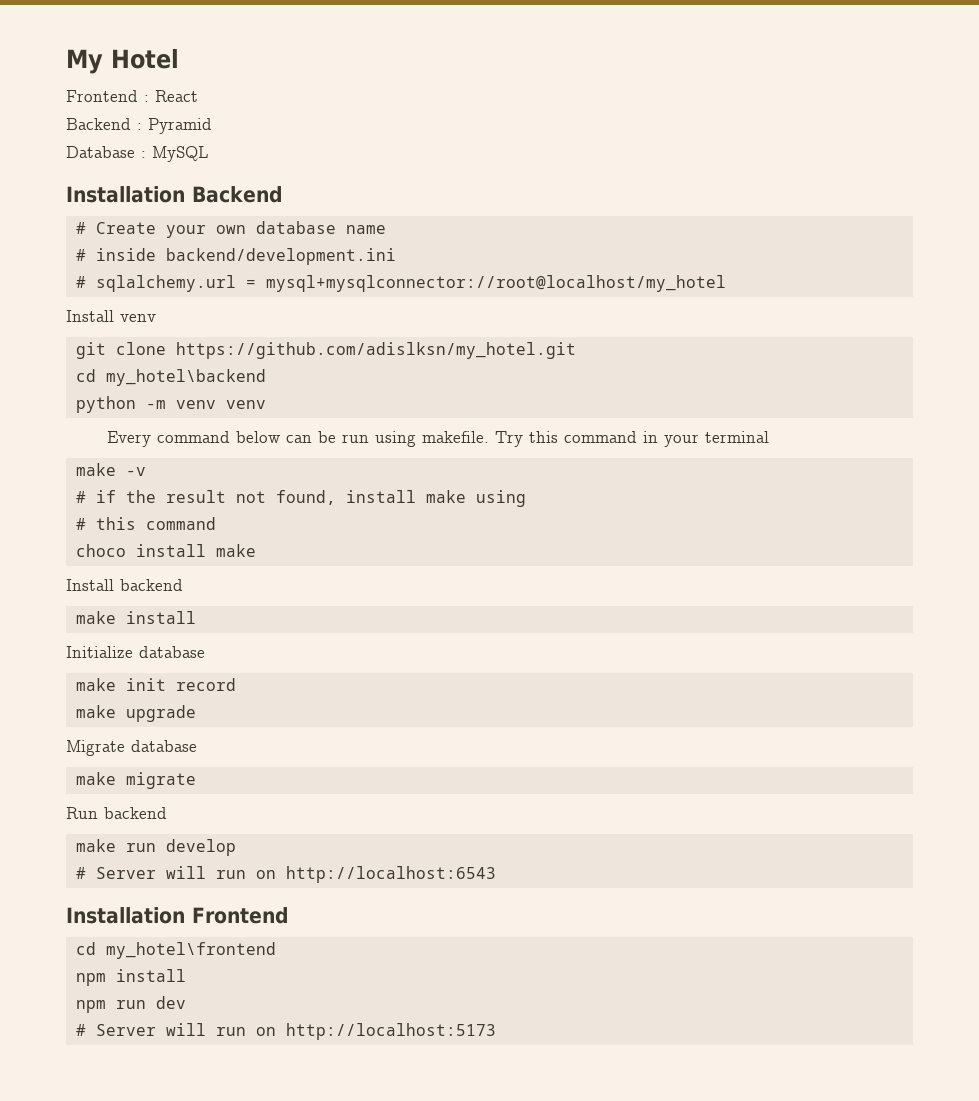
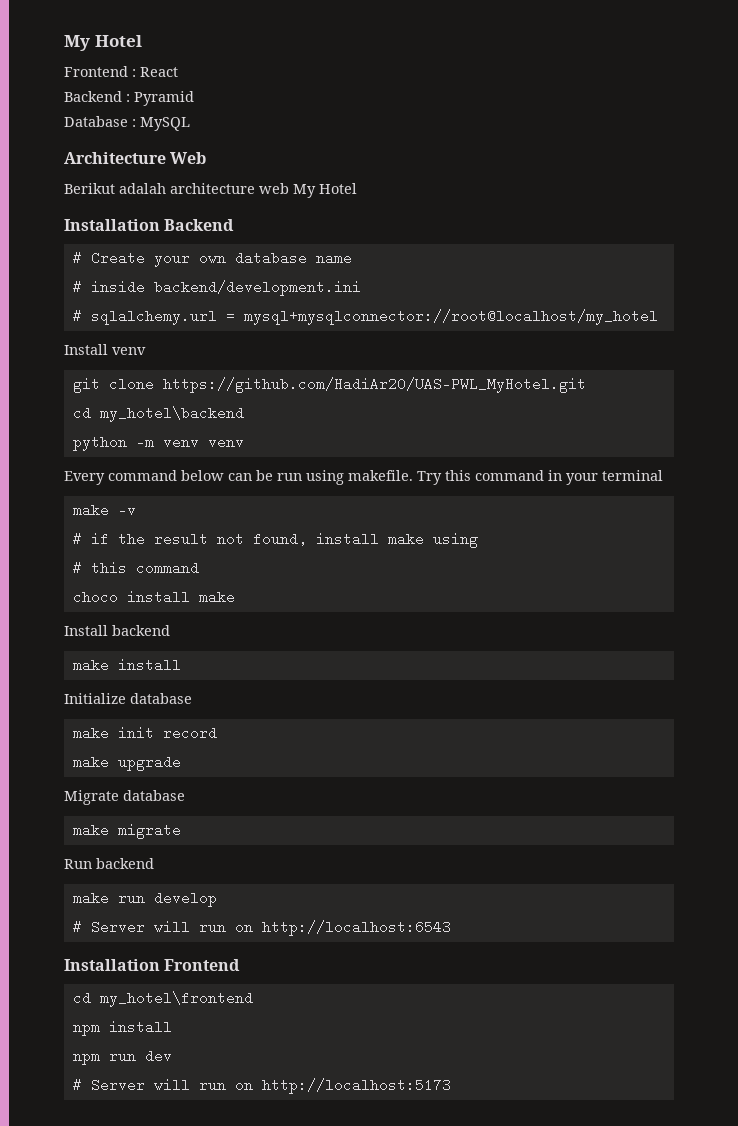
+ Architecture Web
+ Berikut adalah architecture web My Hotel
- git clone https://github.com/adislksn/my_hotel.git
+ git clone https://github.com/HadiAr20/UAS-PWL_MyHotel.git

